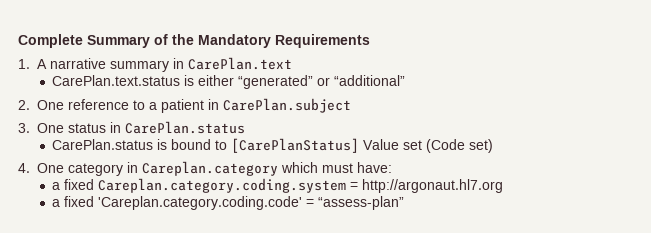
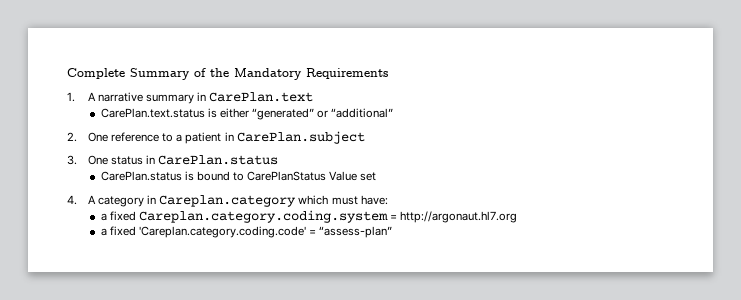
- CarePlan.status is bound to [CarePlanStatus] Value set (Code set)
+ CarePlan.status is bound to CarePlanStatus Value set
- 4. One category in Careplan.category which must have:
+ 4. A category in Careplan.category which must have:

